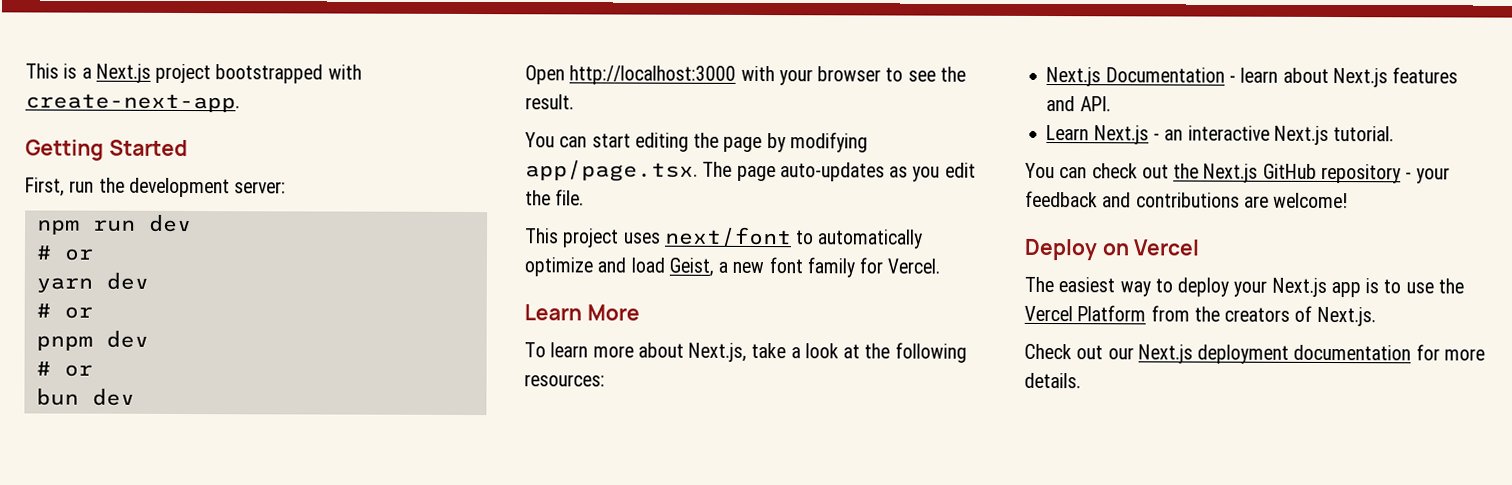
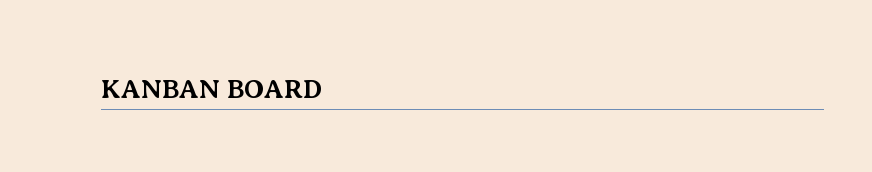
- This is a Next.js project bootstrapped with create-next-app.
- Getting Started
- First, run the development server:
- npm run dev
- # or
- yarn dev
- # or
- pnpm dev
- # or
- bun dev
- Open http://localhost:3000 with your browser to see the result.
- You can start editing the page by modifying app/page.tsx. The page auto-updates as you edit the file.
- This project uses next/font to automatically optimize and load Geist, a new font family for Vercel.
- Learn More
- To learn more about Next.js, take a look at the following resources:
- Next.js Documentation - learn about Next.js features and API.
- Learn Next.js - an interactive Next.js tutorial.
- You can check out the Next.js GitHub repository - your feedback and contributions are welcome!
- Deploy on Vercel
- The easiest way to deploy your Next.js app is to use the Vercel Platform from the creators of Next.js.
- Check out our Next.js deployment documentation for more details.
+ KANBAN BOARD

